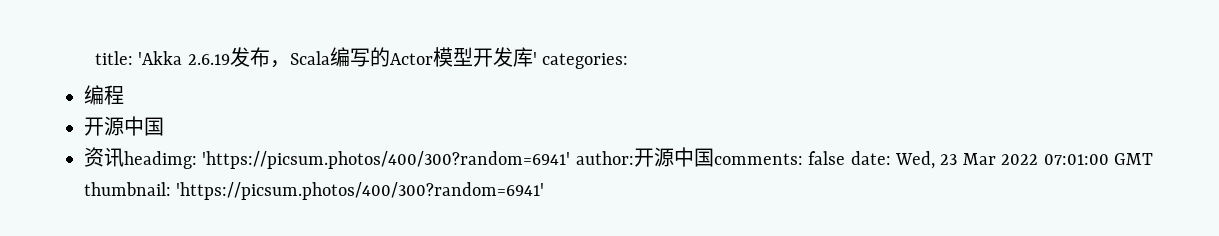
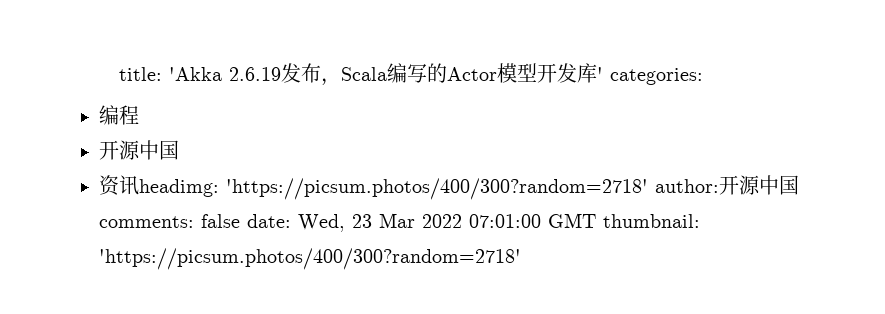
- 资讯headimg: 'https://picsum.photos/400/300?random=6941' author:开源中国comments: false date: Wed, 23 Mar 2022 07:01:00 GMT thumbnail: 'https://picsum.photos/400/300?random=6941'
+ 资讯headimg: 'https://picsum.photos/400/300?random=2718' author:开源中国comments: false date: Wed, 23 Mar 2022 07:01:00 GMT thumbnail: 'https://picsum.photos/400/300?random=2718'

